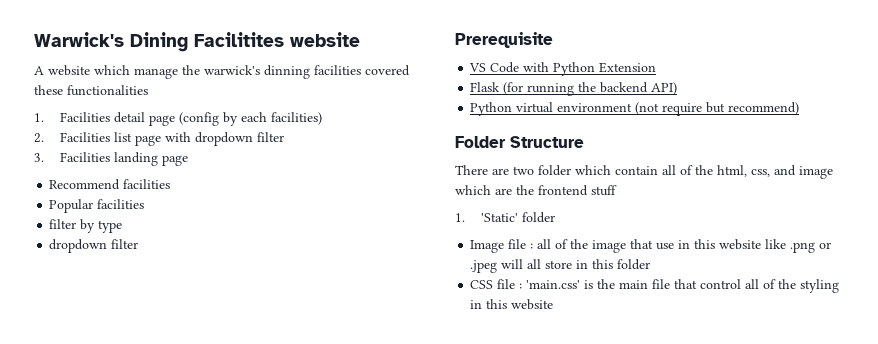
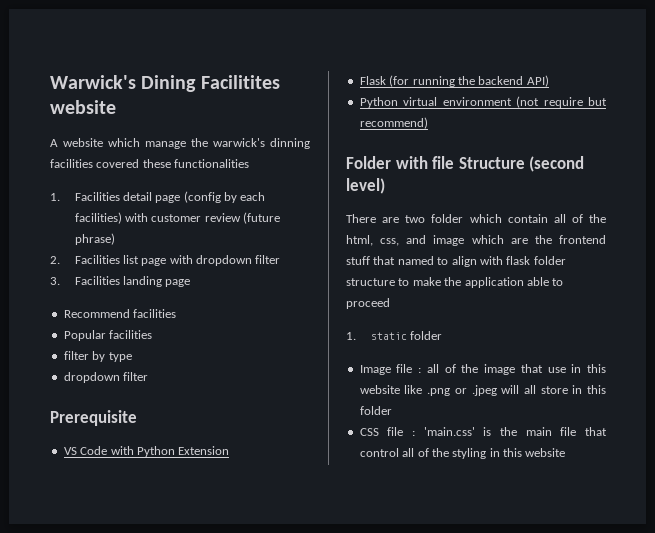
- 1. Facilities detail page (config by each facilities)
+ 1. Facilities detail page (config by each facilities) with customer review (future phrase)
- Folder Structure
+ Folder with file Structure (second level)
- There are two folder which contain all of the html, css, and image which are the frontend stuff
- 1. 'Static' folder
+ There are two folder which contain all of the html, css, and image which are the frontend stuff that named to align with flask folder structure to make the application able to proceed
+ 1. static folder

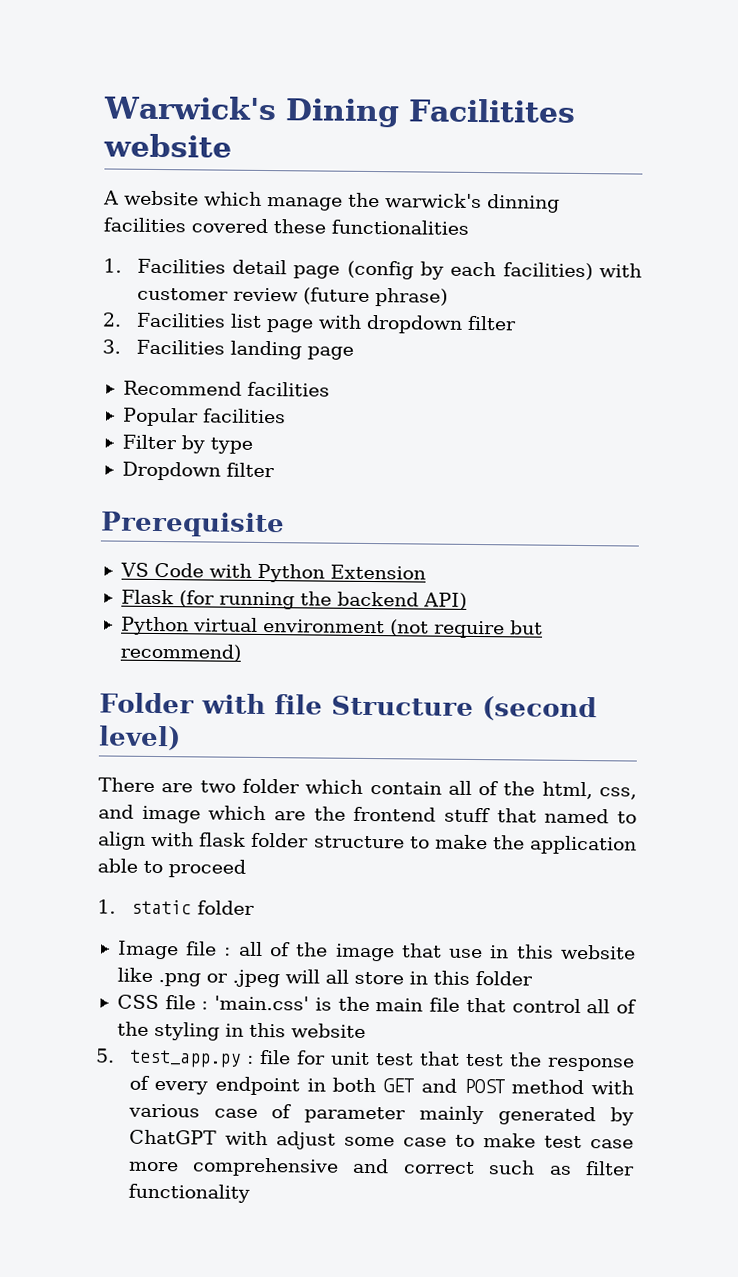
- filter by type
- dropdown filter
+ Filter by type
+ Dropdown filter
+ 5. test_app.py : file for unit test that test the response of every endpoint in both GET and POST method with various case of parameter mainly generated by ChatGPT with adjust some case to make test case more comprehensive and correct such as filter functionality

